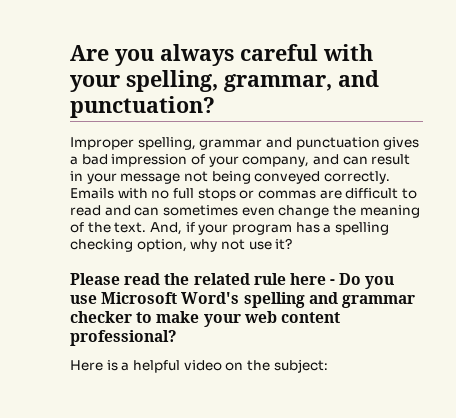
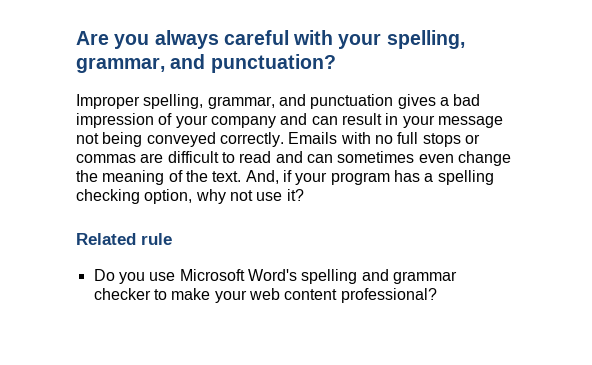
- Improper spelling, grammar and punctuation gives a bad impression of your company, and can result in your message not being conveyed correctly.
+ Improper spelling, grammar, and punctuation gives a bad impression of your company and can result in your message not being conveyed correctly.
- Please read the related rule here - Do you use Microsoft Word's spelling and grammar checker to make your web content professional?
+ Related rule
+ Do you use Microsoft Word's spelling and grammar checker to make your web content professional?
- Here is a helpful video on the subject:

